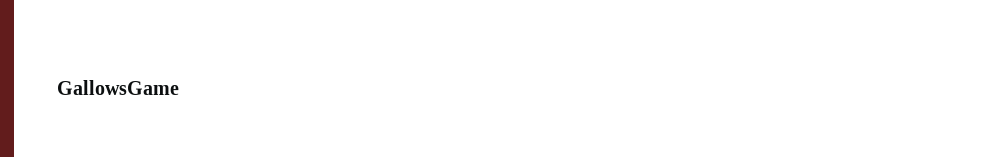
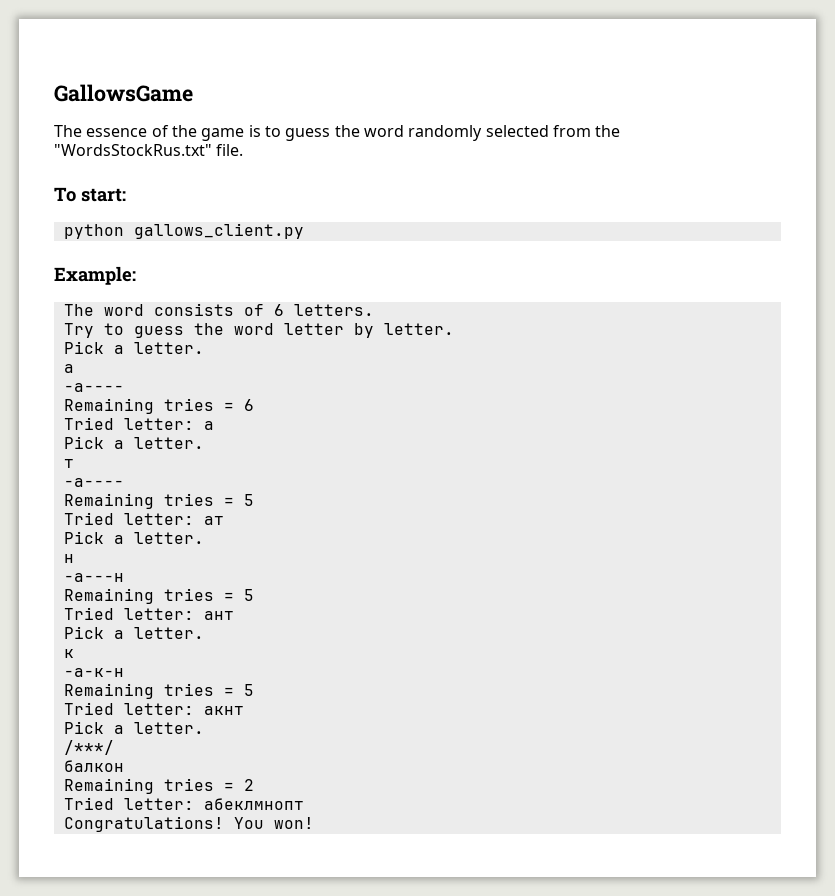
+ The essence of the game is to guess the word randomly selected from the "WordsStockRus.txt" file.
+ To start:
+ python gallows_client.py
+ Example:
+ The word consists of 6 letters.
+ Try to guess the word letter by letter.
+ Pick a letter.
+ а
+ -а----
+ Remaining tries = 6
+ Tried letter: а
+ Pick a letter.
+ т
+ -а----
+ Remaining tries = 5
+ Tried letter: ат
+ Pick a letter.
+ н
+ -а---н
+ Remaining tries = 5
+ Tried letter: ант
+ Pick a letter.
+ к
+ -а-к-н
+ Remaining tries = 5
+ Tried letter: акнт
+ Pick a letter.
+ /***/
+ балкон
+ Remaining tries = 2
+ Tried letter: абеклмнопт
+ Congratulations! You won!

